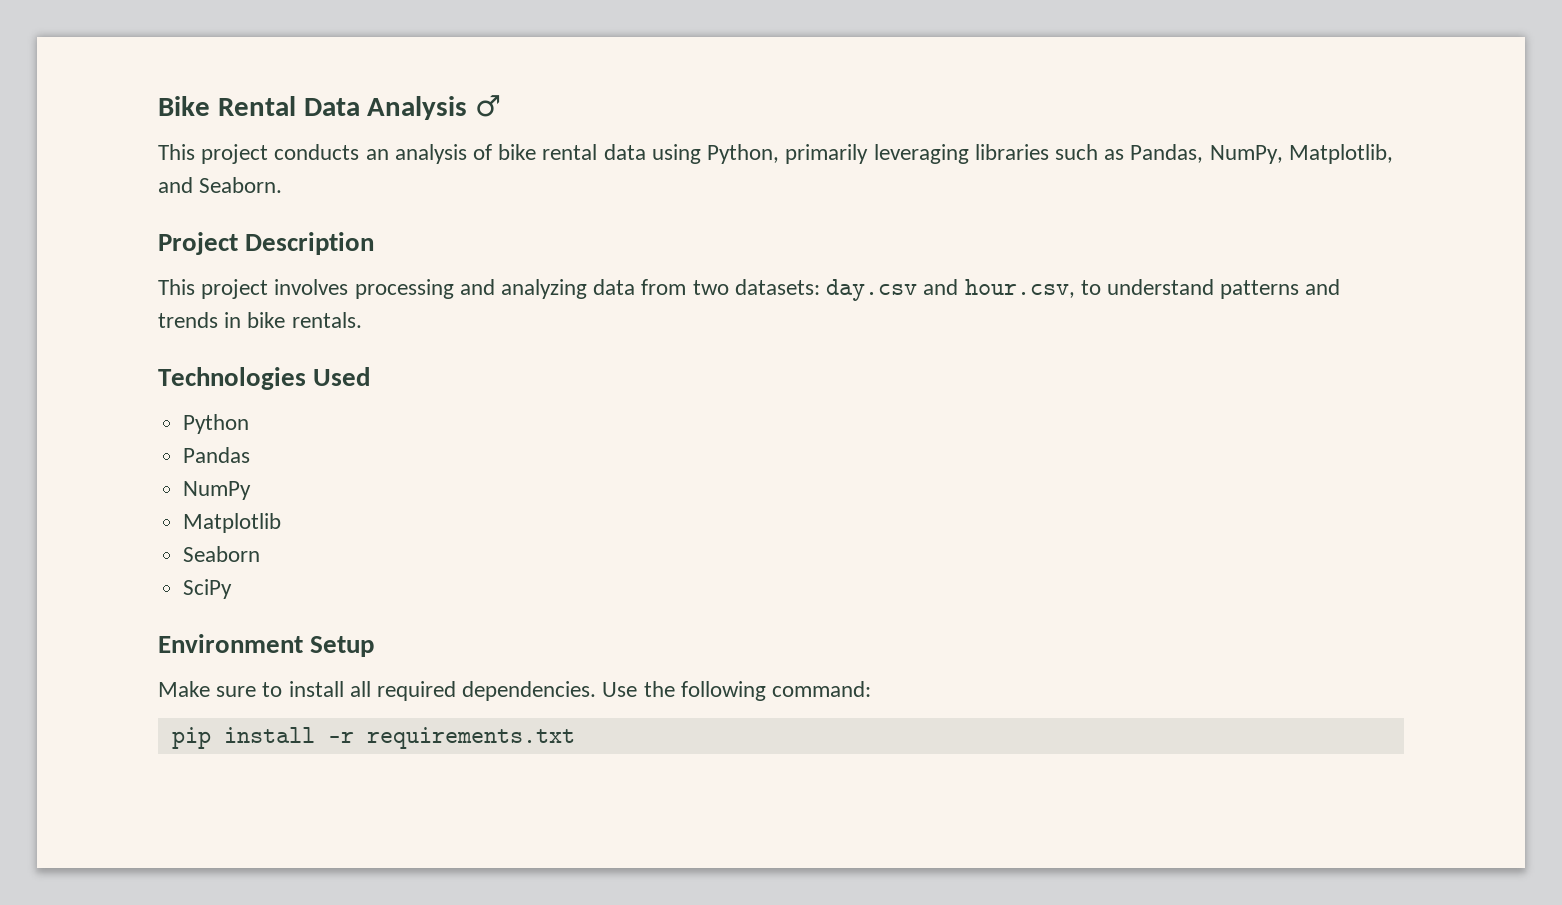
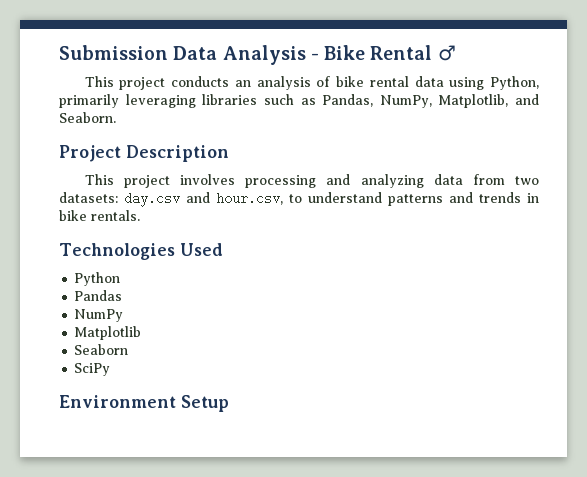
- Bike Rental Data Analysis ♂
+ Submission Data Analysis - Bike Rental ♂
- Make sure to install all required dependencies. Use the following command:
- pip install -r requirements.txt

